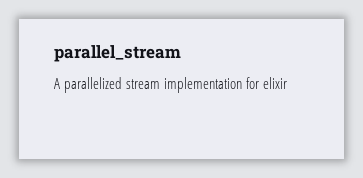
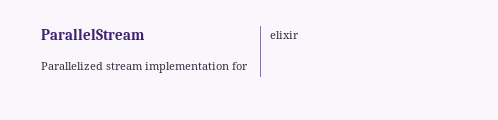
- parallel_stream
- A parallelized stream implementation for elixir
+ ParallelStream
+ Parallelized stream implementation for elixir

